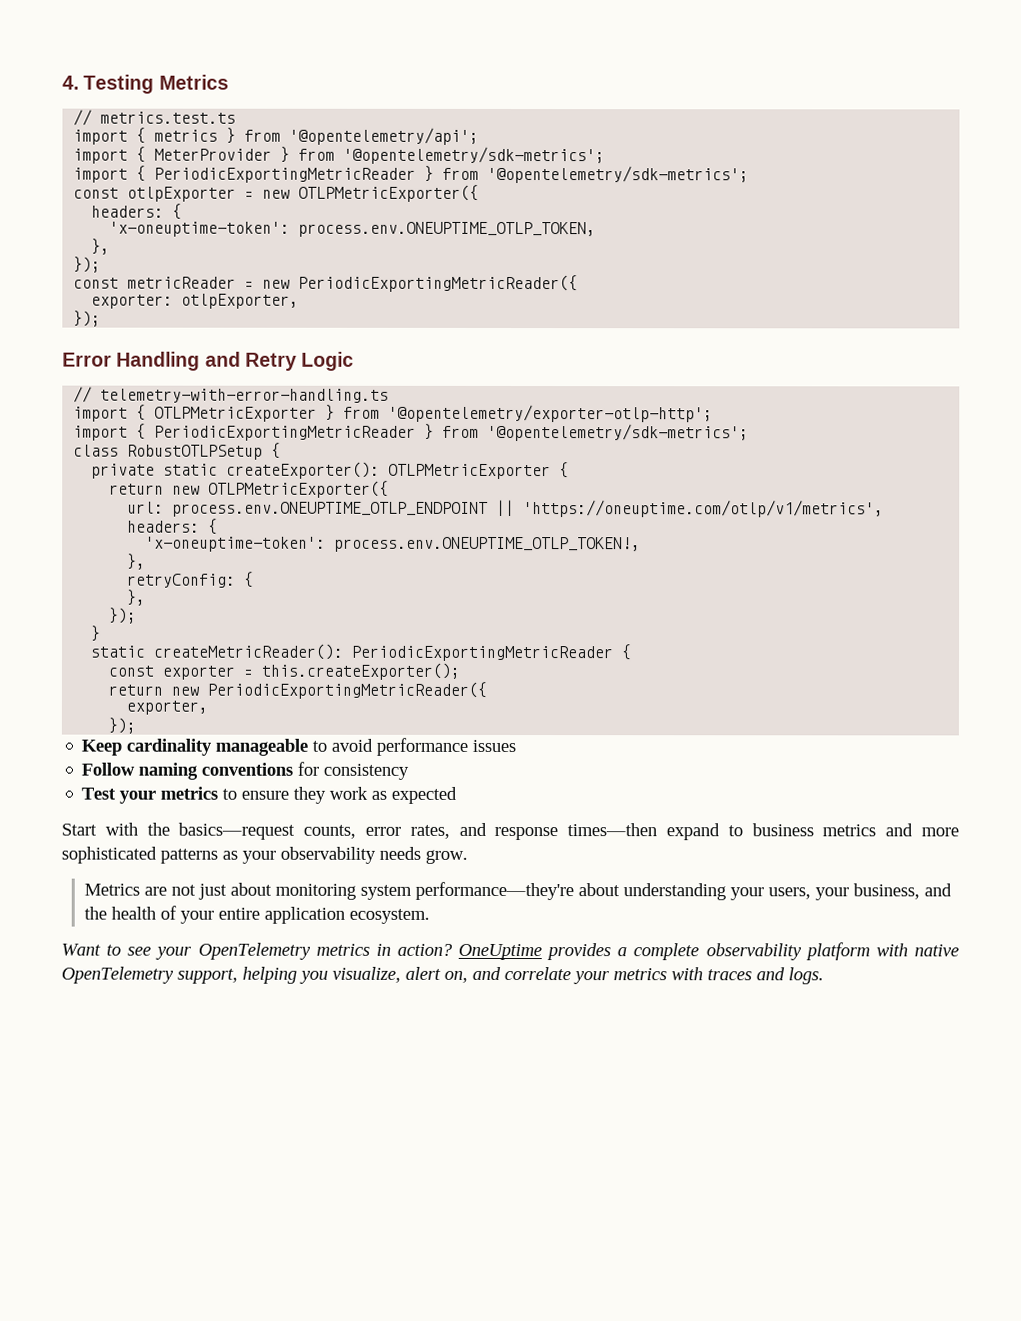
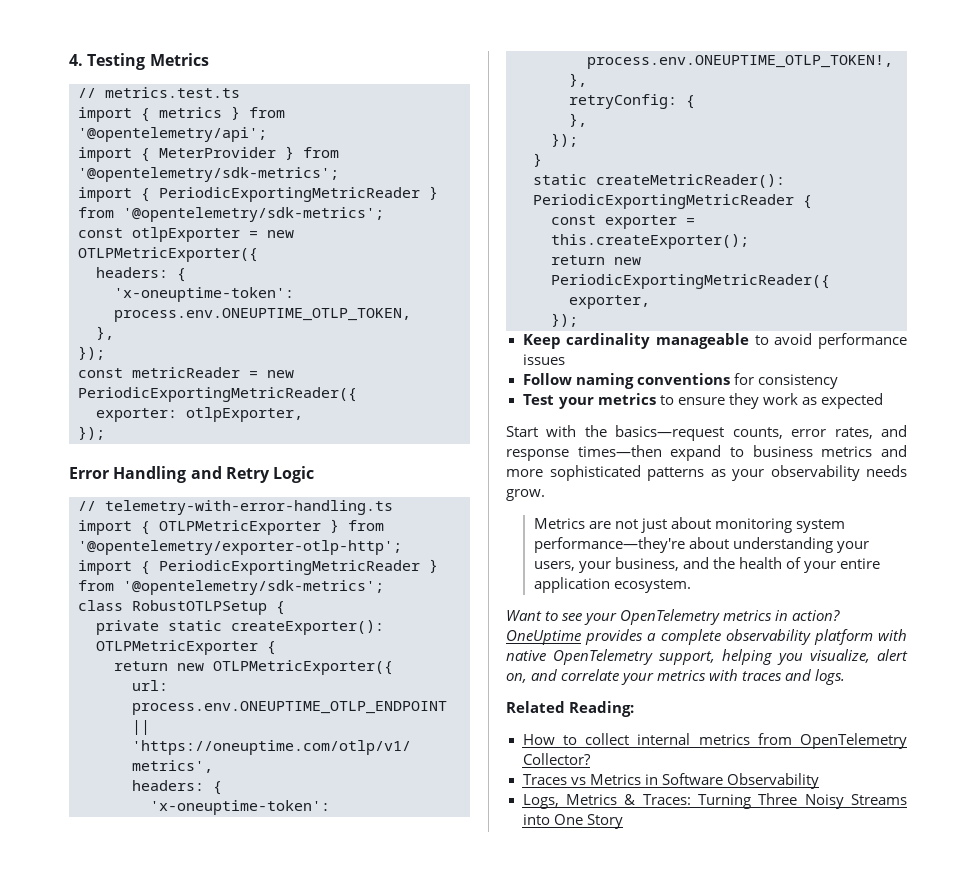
+ Related Reading:
+ How to collect internal metrics from OpenTelemetry Collector?
+ Traces vs Metrics in Software Observability
+ Logs, Metrics & Traces: Turning Three Noisy Streams into One Story

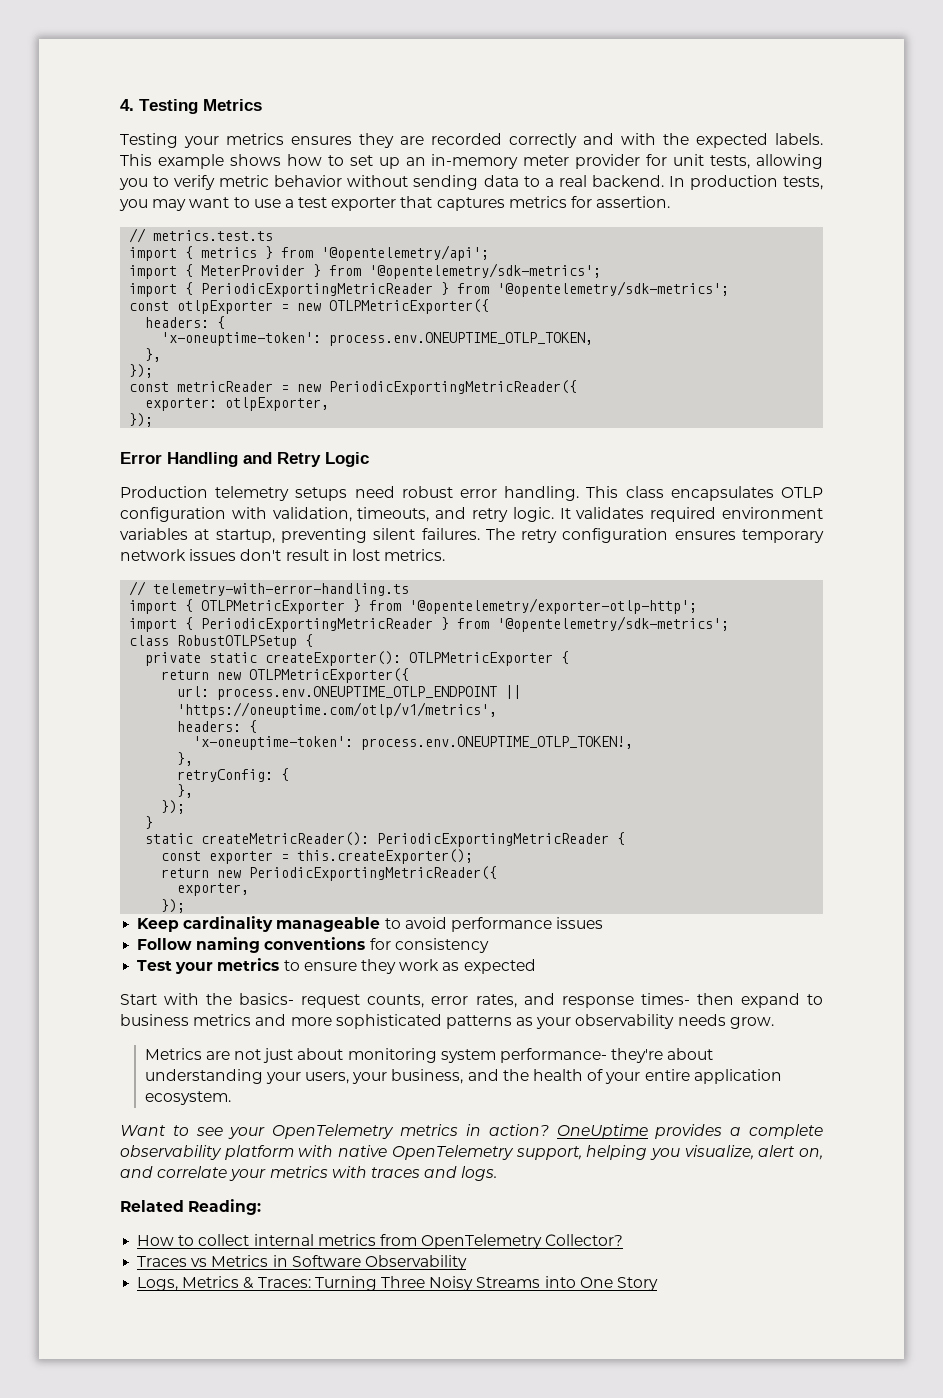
+ Testing your metrics ensures they are recorded correctly and with the expected labels. This example shows how to set up an in-memory meter provider for unit tests, allowing you to verify metric behavior without sending data to a real backend. In production tests, you may want to use a test exporter that captures metrics for assertion.
+ Production telemetry setups need robust error handling. This class encapsulates OTLP configuration with validation, timeouts, and retry logic. It validates required environment variables at startup, preventing silent failures. The retry configuration ensures temporary network issues don't result in lost metrics.
- Start with the basics—request counts, error rates, and response times—then expand to business metrics and more sophisticated patterns as your observability needs grow.
+ Start with the basics- request counts, error rates, and response times- then expand to business metrics and more sophisticated patterns as your observability needs grow.
- Metrics are not just about monitoring system performance—they're about understanding your users, your business, and the health of your entire application ecosystem.
+ Metrics are not just about monitoring system performance- they're about understanding your users, your business, and the health of your entire application ecosystem.

